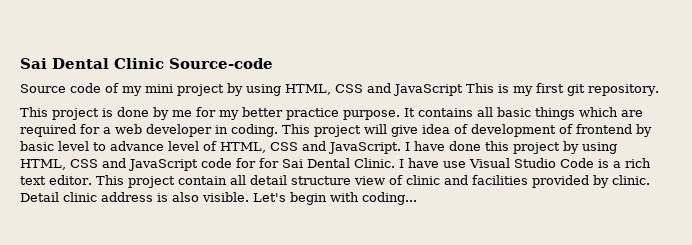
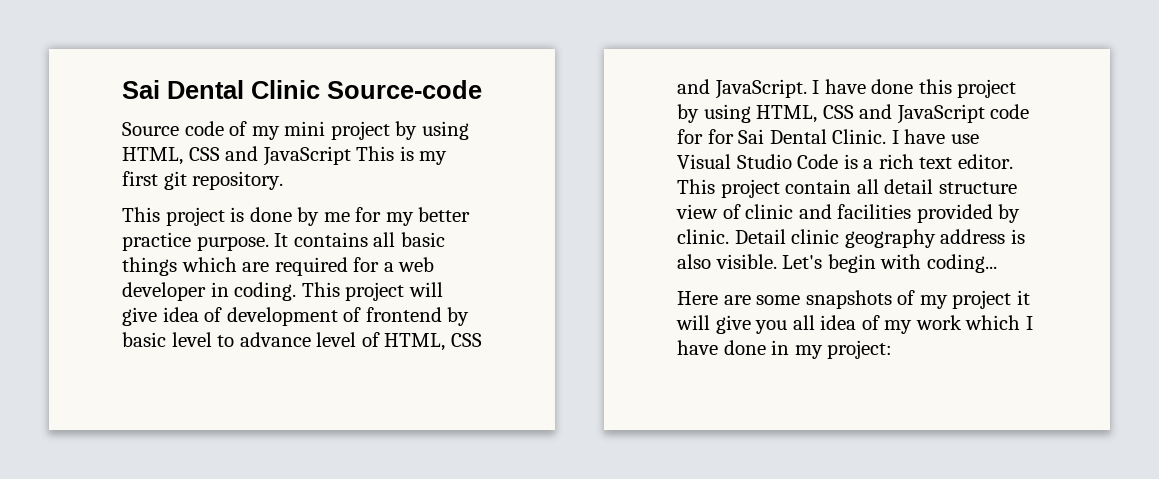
- Detail clinic address is also visible.
+ Detail clinic geography address is also visible.
+ Here are some snapshots of my project it will give you all idea of my work which I have done in my project:

